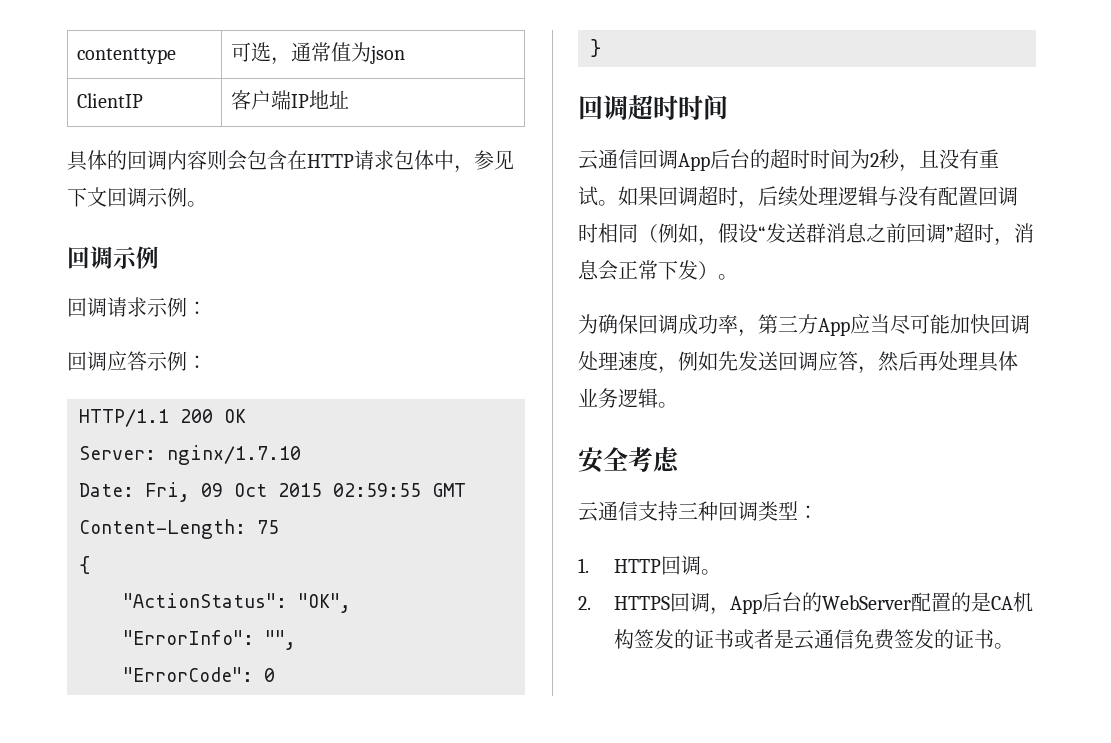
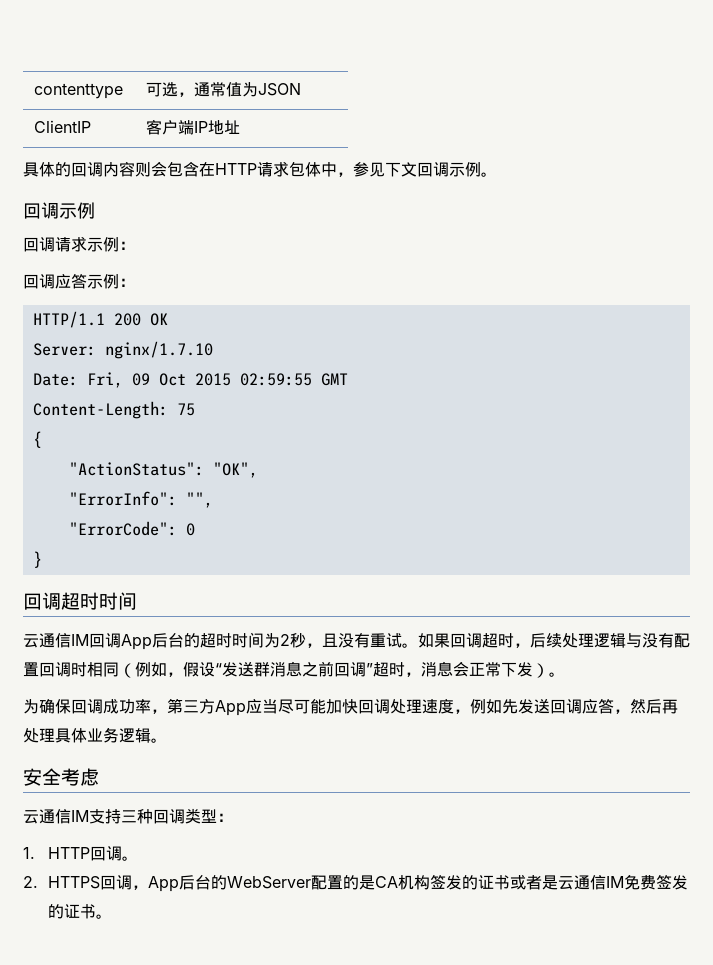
- contenttype | 可选，通常值为json
+ contenttype | 可选，通常值为JSON
- 云通信回调App后台的超时时间为2秒，且没有重试。
+ 云通信IM回调App后台的超时时间为2秒，且没有重试。
- 云通信支持三种回调类型：
+ 云通信IM支持三种回调类型：
- 2. HTTPS回调，App后台的WebServer配置的是CA机构签发的证书或者是云通信免费签发的证书。
+ 2. HTTPS回调，App后台的WebServer配置的是CA机构签发的证书或者是云通信IM免费签发的证书。

